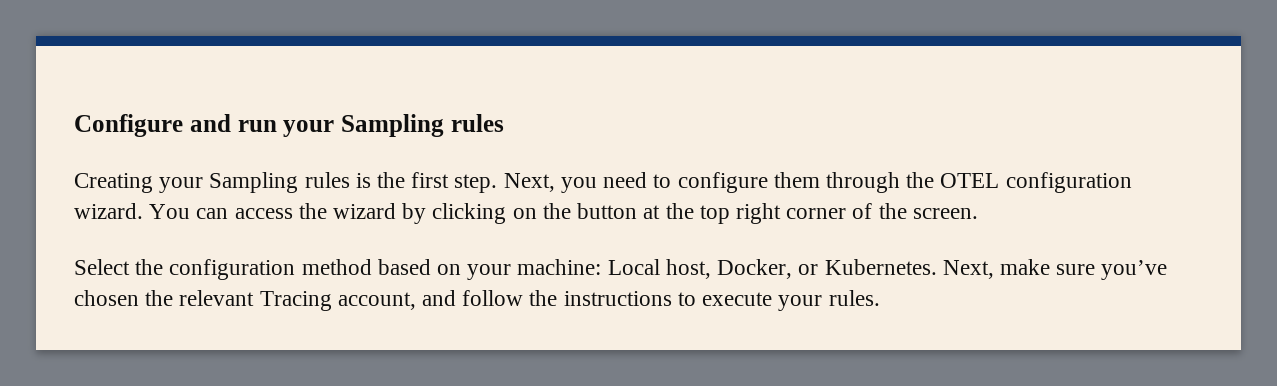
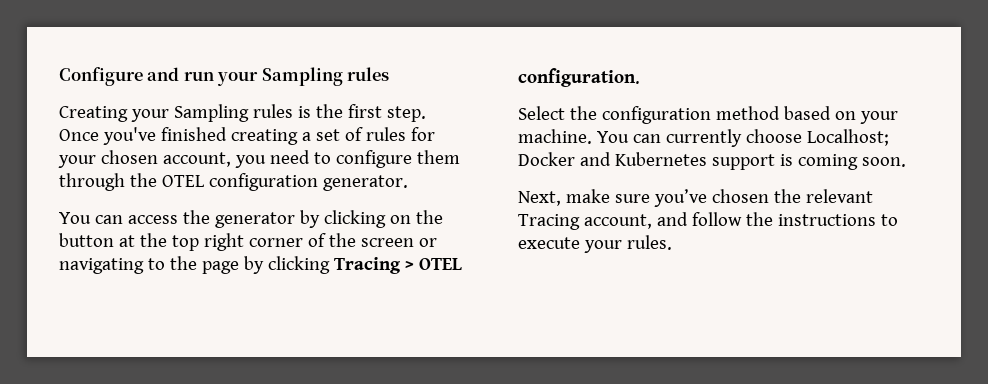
- Next, you need to configure them through the OTEL configuration wizard. You can access the wizard by clicking on the button at the top right corner of the screen.
+ Once you've finished creating a set of rules for your chosen account, you need to configure them through the OTEL configuration generator.
+ You can access the generator by clicking on the button at the top right corner of the screen or navigating to the page by clicking Tracing > OTEL configuration.
- Select the configuration method based on your machine: Local host, Docker, or Kubernetes. Next, make sure you’ve chosen the relevant Tracing account, and follow the instructions to execute your rules.
+ Select the configuration method based on your machine. You can currently choose Localhost; Docker and Kubernetes support is coming soon.
+ Next, make sure you’ve chosen the relevant Tracing account, and follow the instructions to execute your rules.

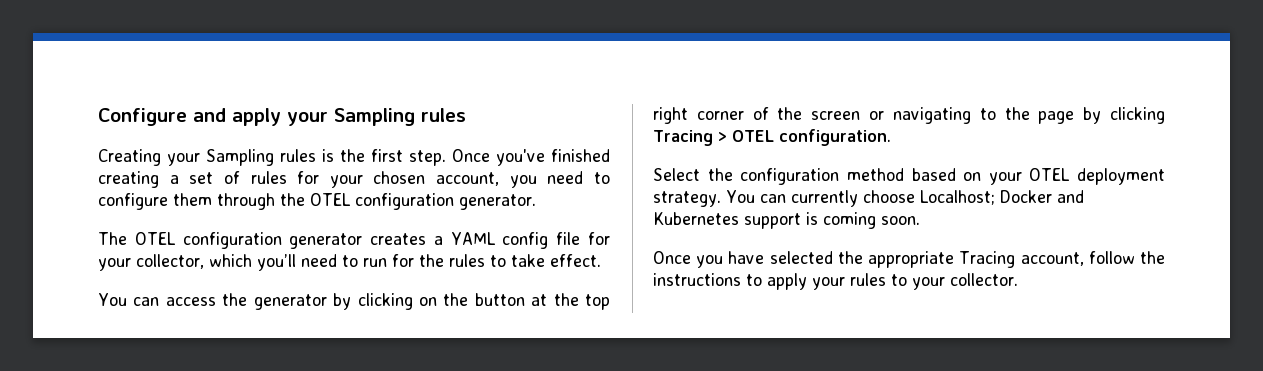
- Configure and run your Sampling rules
+ Configure and apply your Sampling rules
+ The OTEL configuration generator creates a YAML config file for your collector, which you’ll need to run for the rules to take effect.
- Select the configuration method based on your machine.
+ Select the configuration method based on your OTEL deployment strategy.
- Next, make sure you’ve chosen the relevant Tracing account, and follow the instructions to execute your rules.
+ Once you have selected the appropriate Tracing account, follow the instructions to apply your rules to your collector.

